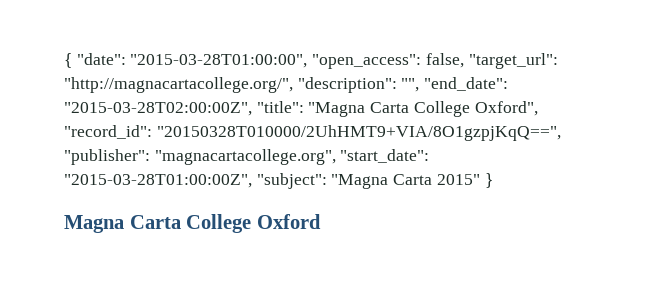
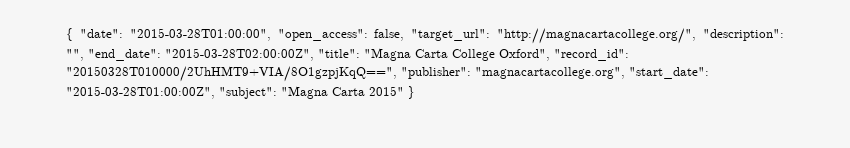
- Magna Carta College Oxford

